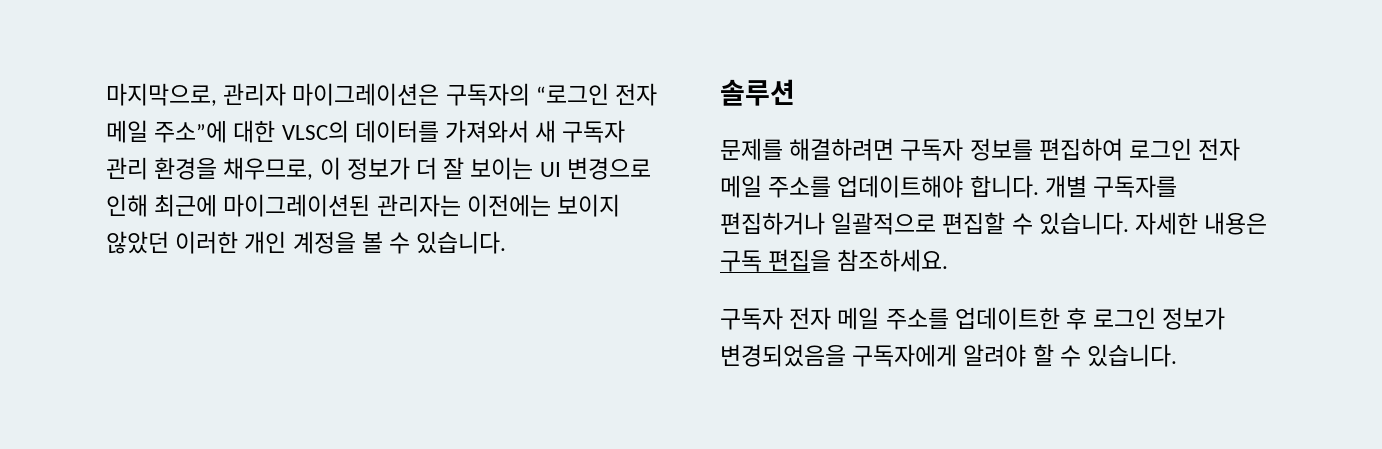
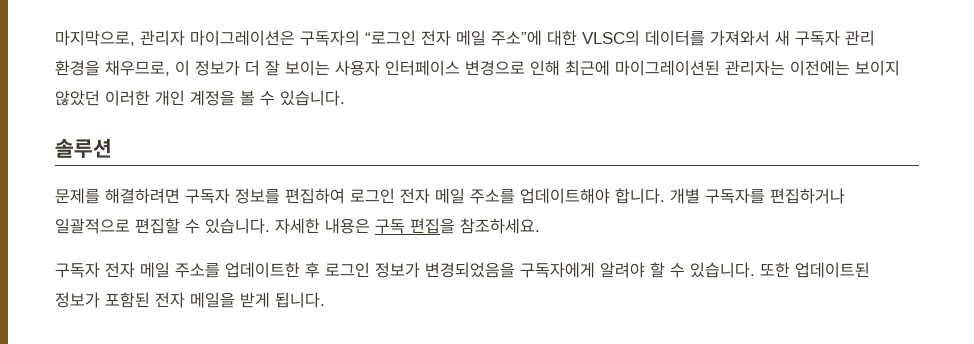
- 마지막으로, 관리자 마이그레이션은 구독자의 “로그인 전자 메일 주소”에 대한 VLSC의 데이터를 가져와서 새 구독자 관리 환경을 채우므로, 이 정보가 더 잘 보이는 UI 변경으로 인해 최근에 마이그레이션된 관리자는 이전에는 보이지 않았던 이러한 개인 계정을 볼 수 있습니다.
+ 마지막으로, 관리자 마이그레이션은 구독자의 “로그인 전자 메일 주소”에 대한 VLSC의 데이터를 가져와서 새 구독자 관리 환경을 채우므로, 이 정보가 더 잘 보이는 사용자 인터페이스 변경으로 인해 최근에 마이그레이션된 관리자는 이전에는 보이지 않았던 이러한 개인 계정을 볼 수 있습니다.
+ 또한 업데이트된 정보가 포함된 전자 메일을 받게 됩니다.

